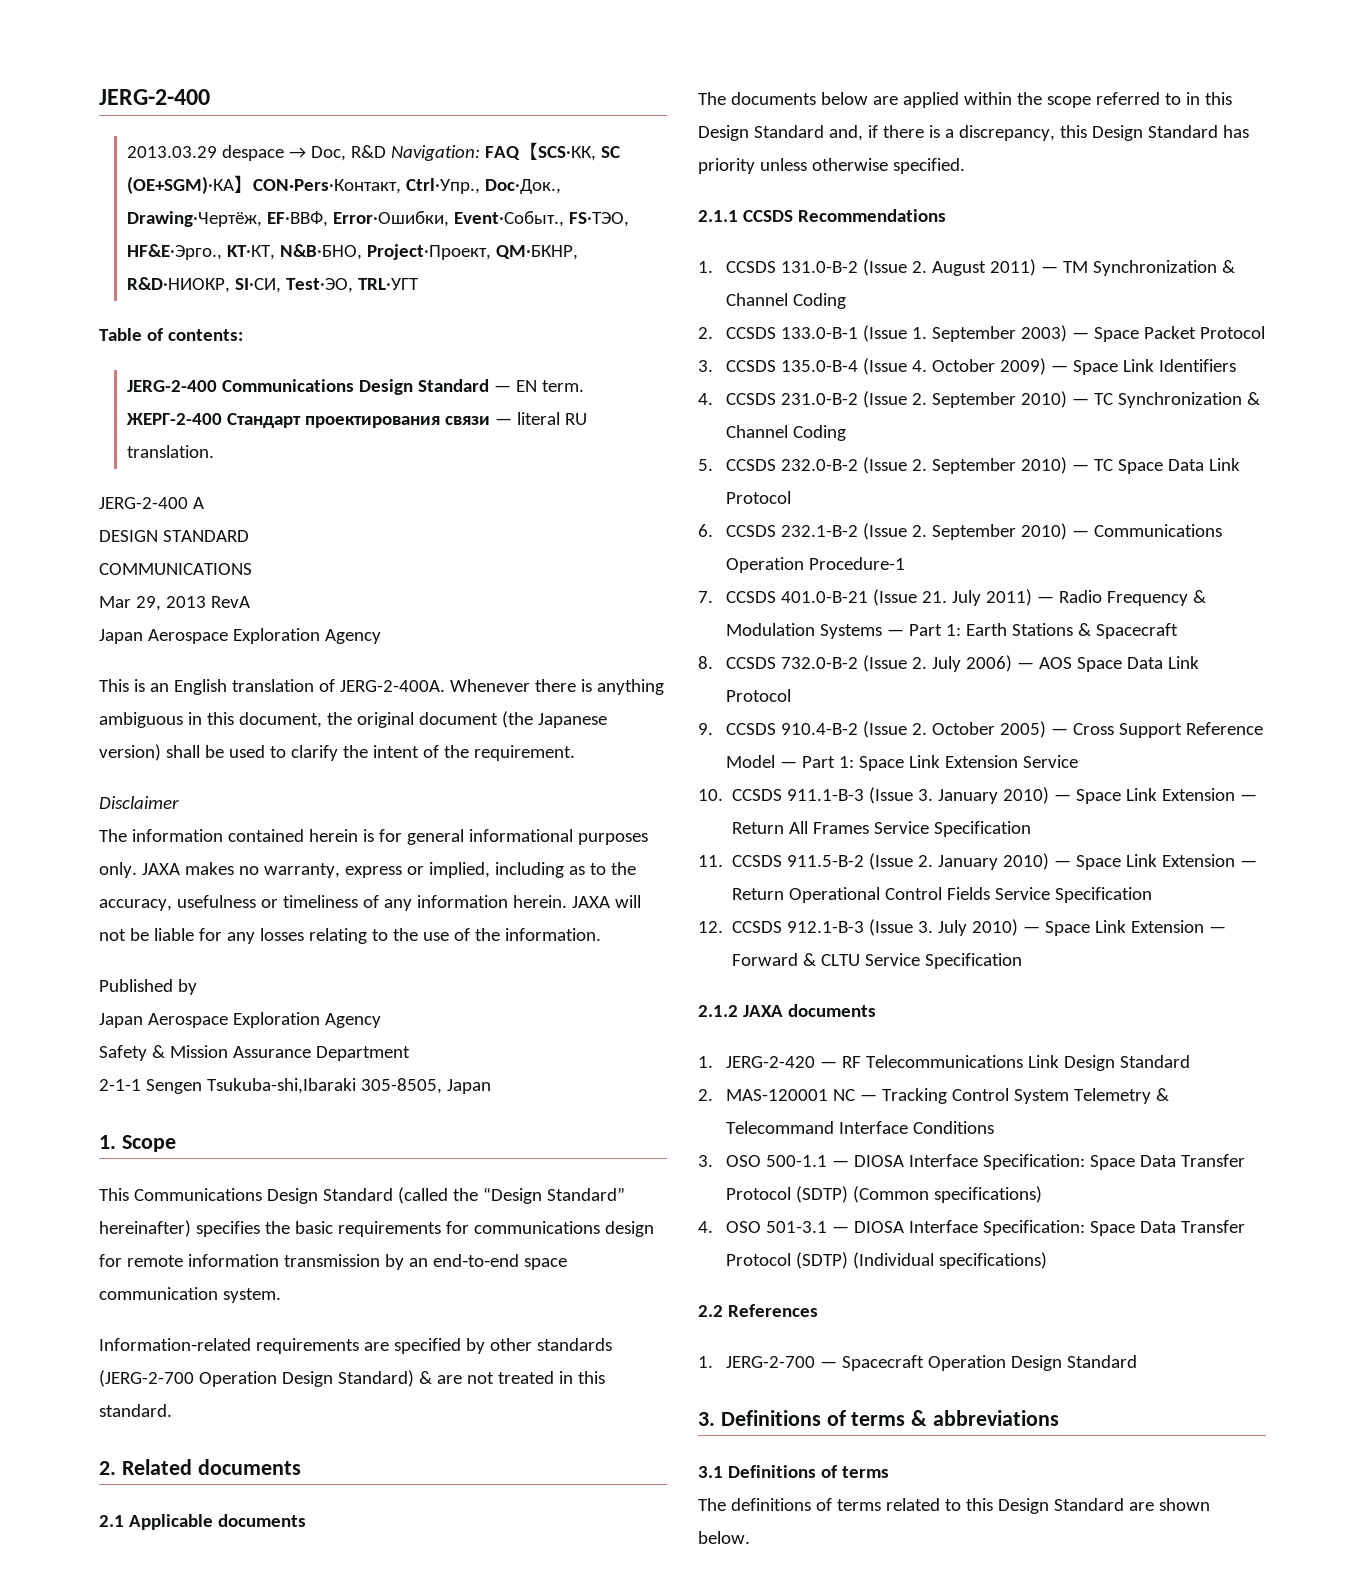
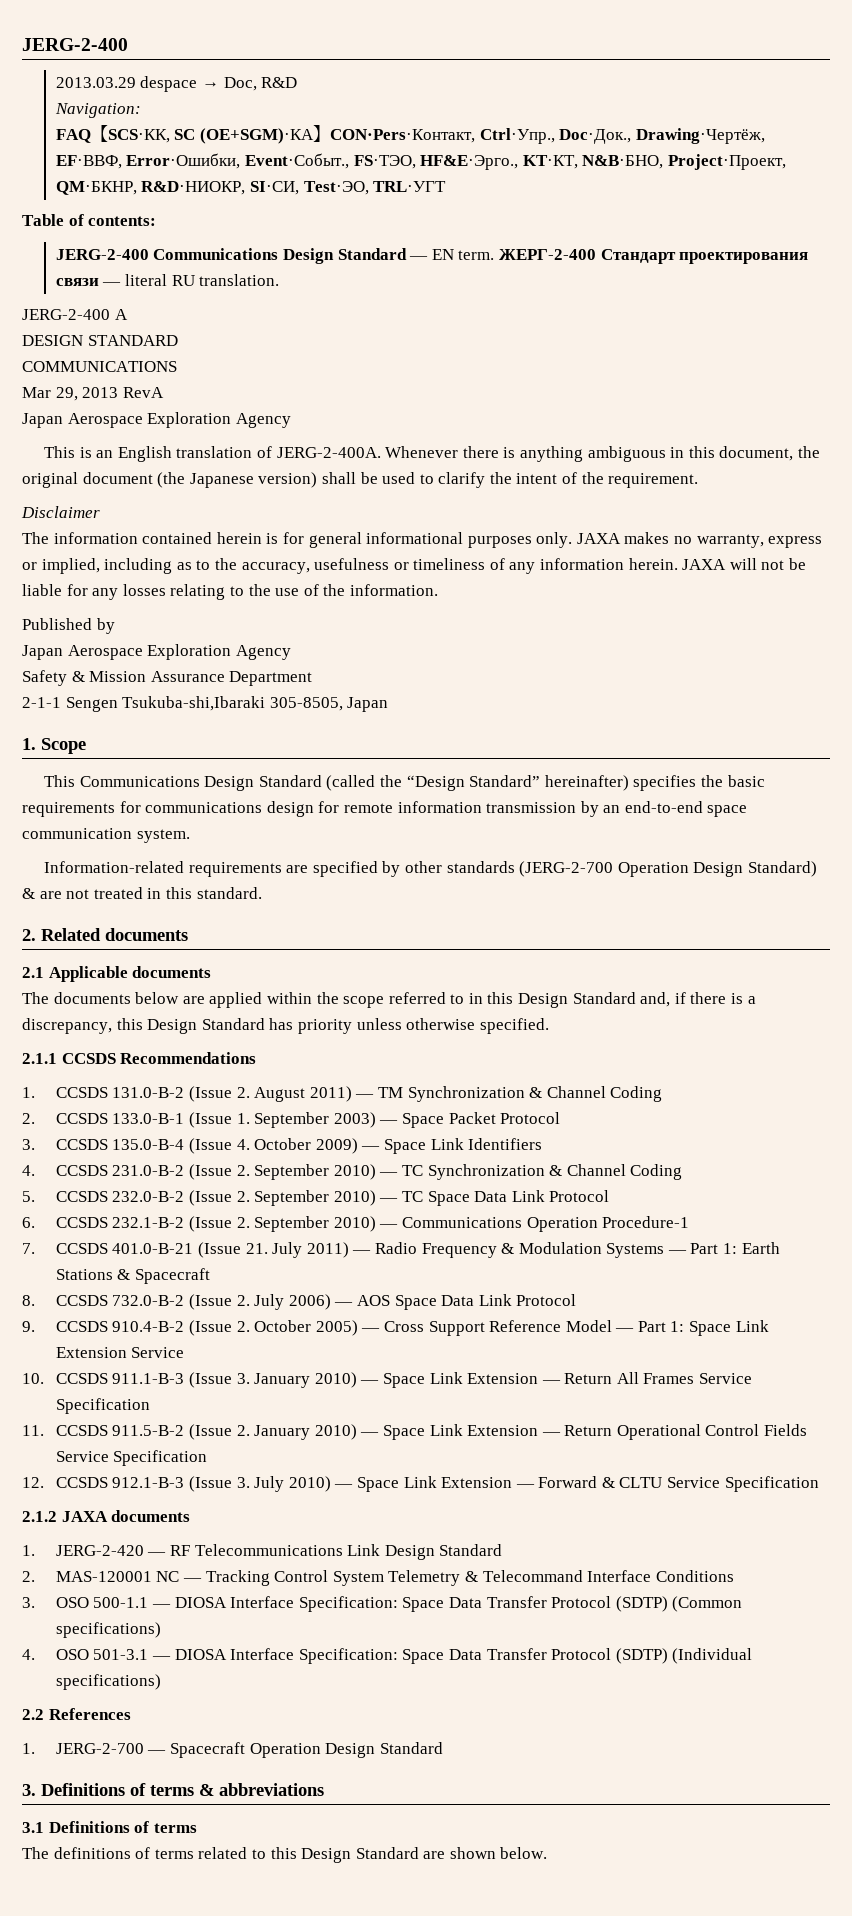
- 2013.03.29 despace → Doc, R&D Navigation: FAQ【SCS·КК, SC (OE+SGM)·КА】CON·Pers·Контакт, Ctrl·Упр., Doc·Док., Drawing·Чертёж, EF·ВВФ, Error·Ошибки, Event·Событ., FS·ТЭО, HF&E·Эрго., KT·КТ, N&B·БНО, Project·Проект, QM·БКНР, R&D·НИОКР, SI·СИ, Test·ЭО, TRL·УГТ
+ 2013.03.29 despace → Doc, R&D
+ Navigation:
+ FAQ【SCS·КК, SC (OE+SGM)·КА】CON·Pers·Контакт, Ctrl·Упр., Doc·Док., Drawing·Чертёж, EF·ВВФ, Error·Ошибки, Event·Событ., FS·ТЭО, HF&E·Эрго., KT·КТ, N&B·БНО, Project·Проект, QM·БКНР, R&D·НИОКР, SI·СИ, Test·ЭО, TRL·УГТ

